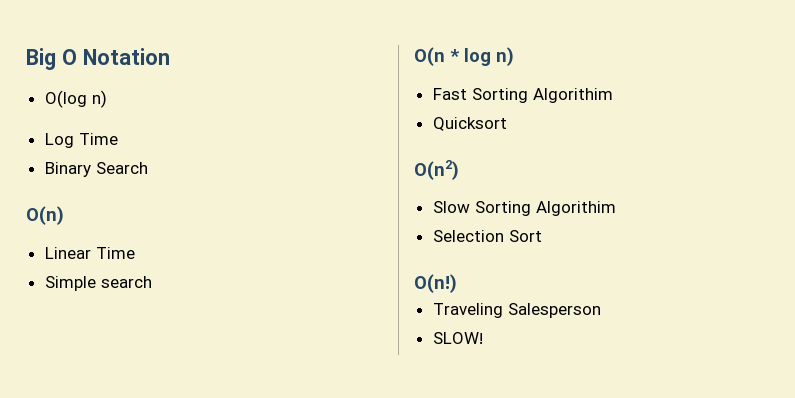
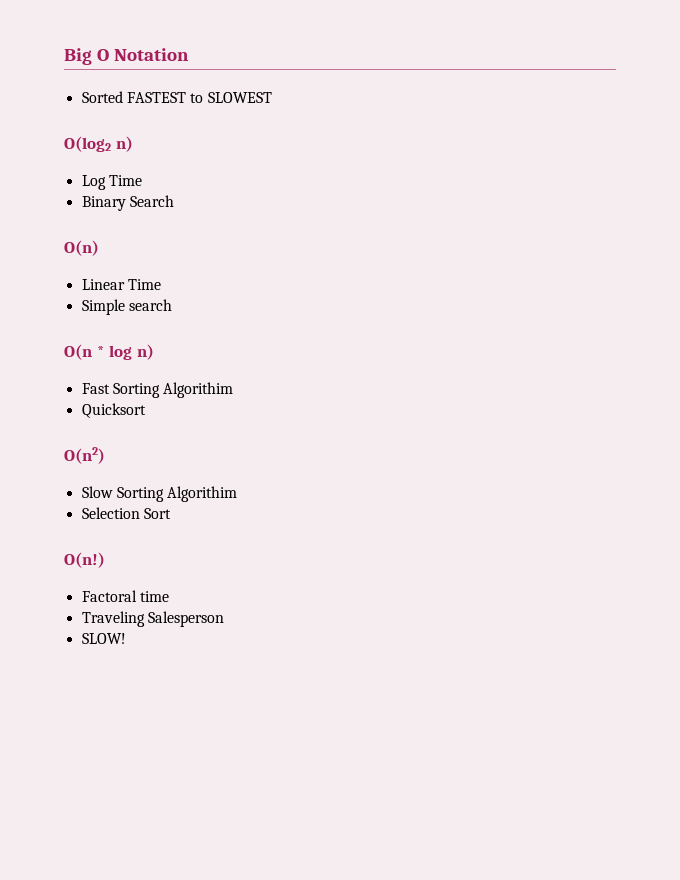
- O(log n)
+ Sorted FASTEST to SLOWEST
+ O(log2 n)
+ Factoral time

